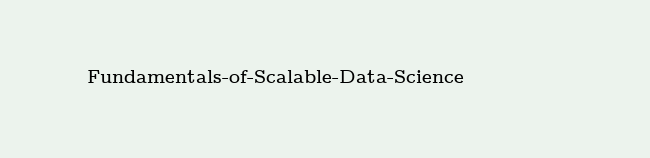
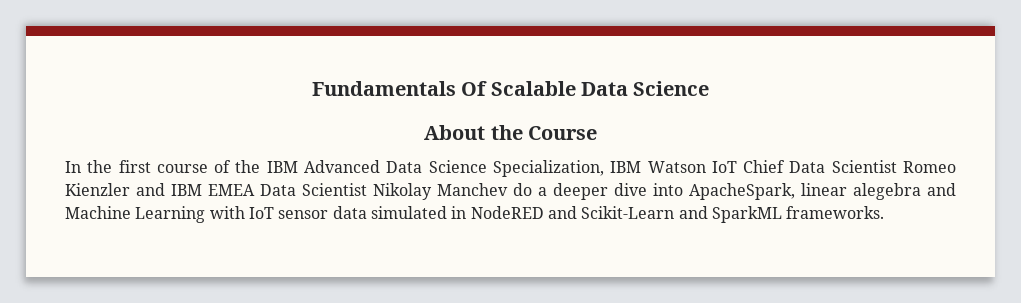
- Fundamentals-of-Scalable-Data-Science
+ Fundamentals Of Scalable Data Science
+ About the Course
+ In the first course of the IBM Advanced Data Science Specialization, IBM Watson IoT Chief Data Scientist Romeo Kienzler and IBM EMEA Data Scientist Nikolay Manchev do a deeper dive into ApacheSpark, linear alegebra and Machine Learning with IoT sensor data simulated in NodeRED and Scikit-Learn and SparkML frameworks.

